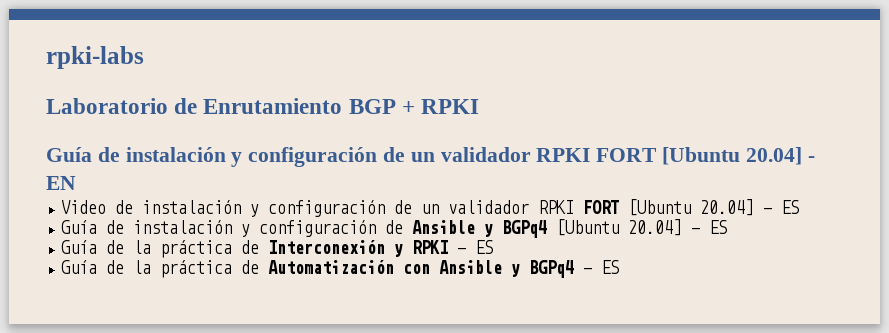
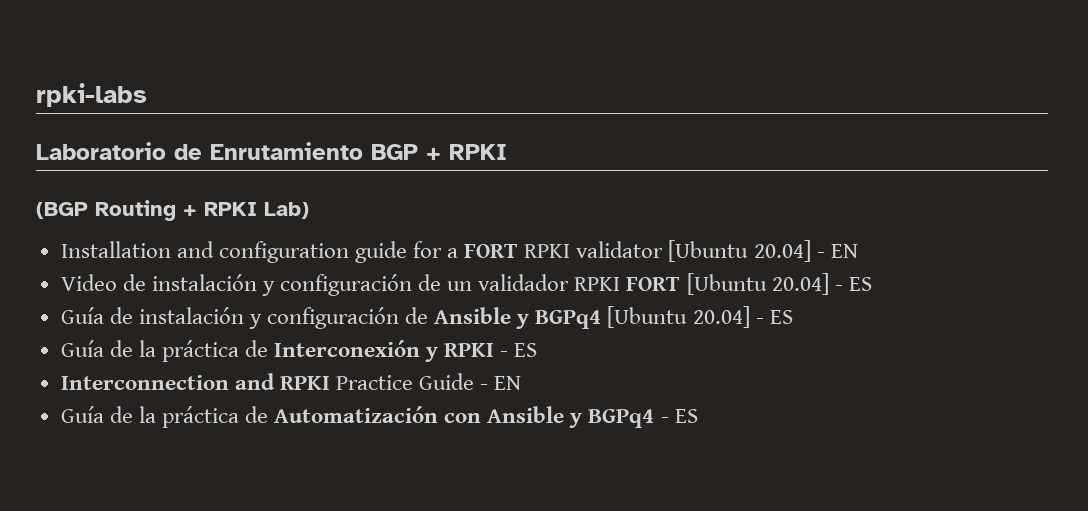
- Guía de instalación y configuración de un validador RPKI FORT [Ubuntu 20.04] - EN
+ (BGP Routing + RPKI Lab)
+ Installation and configuration guide for a FORT RPKI validator [Ubuntu 20.04] - EN
+ Interconnection and RPKI Practice Guide - EN

